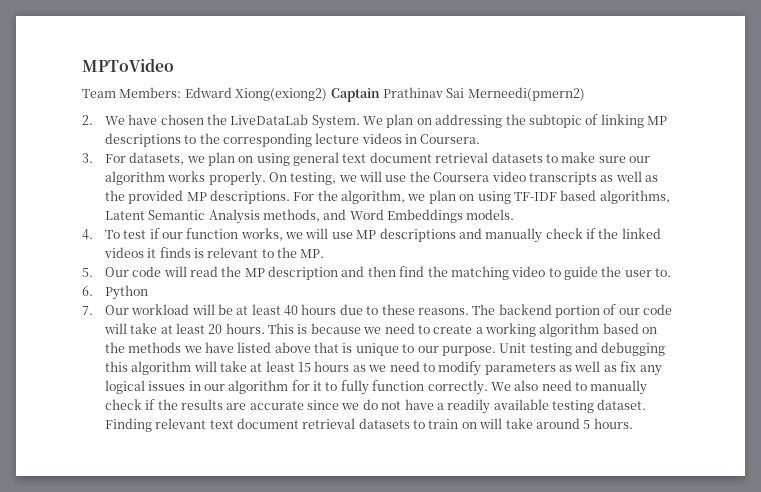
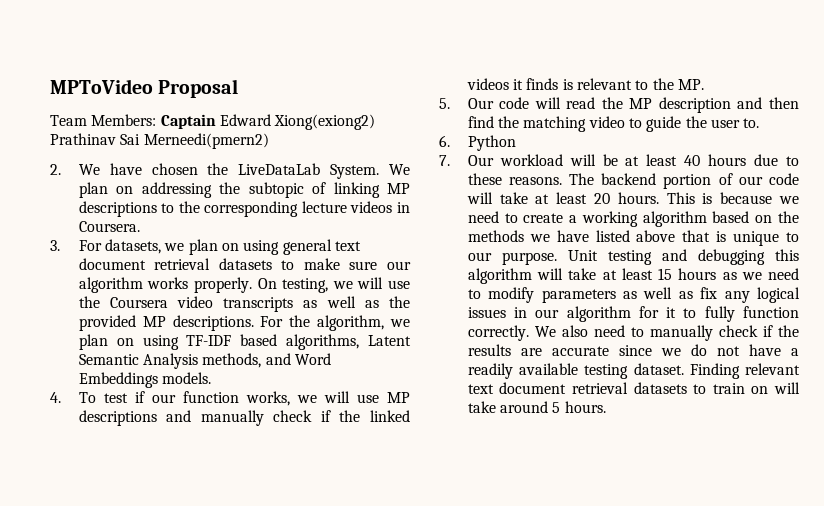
- MPToVideo
+ MPToVideo Proposal
- Team Members: Edward Xiong(exiong2) Captain Prathinav Sai Merneedi(pmern2)
+ Team Members: Captain Edward Xiong(exiong2) Prathinav Sai Merneedi(pmern2)

